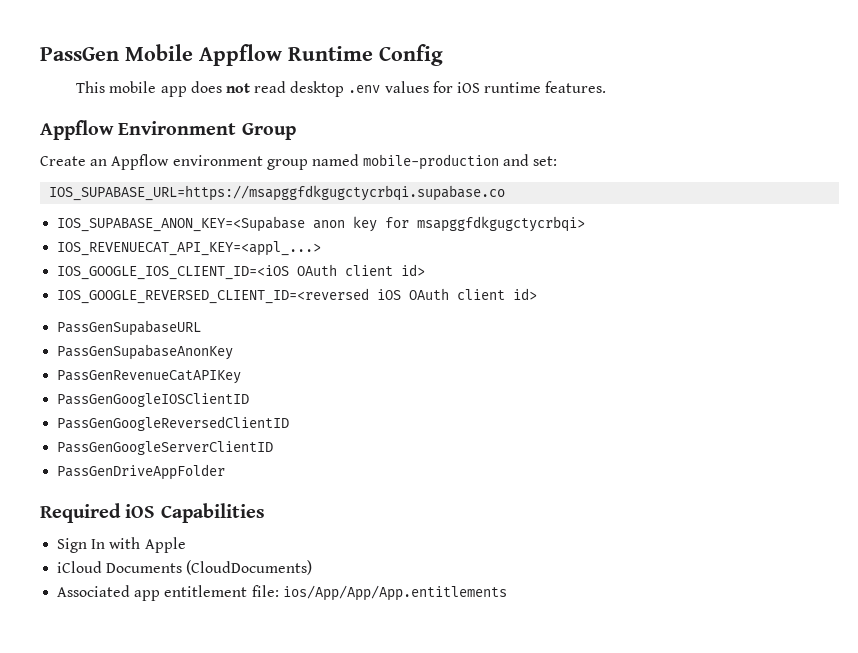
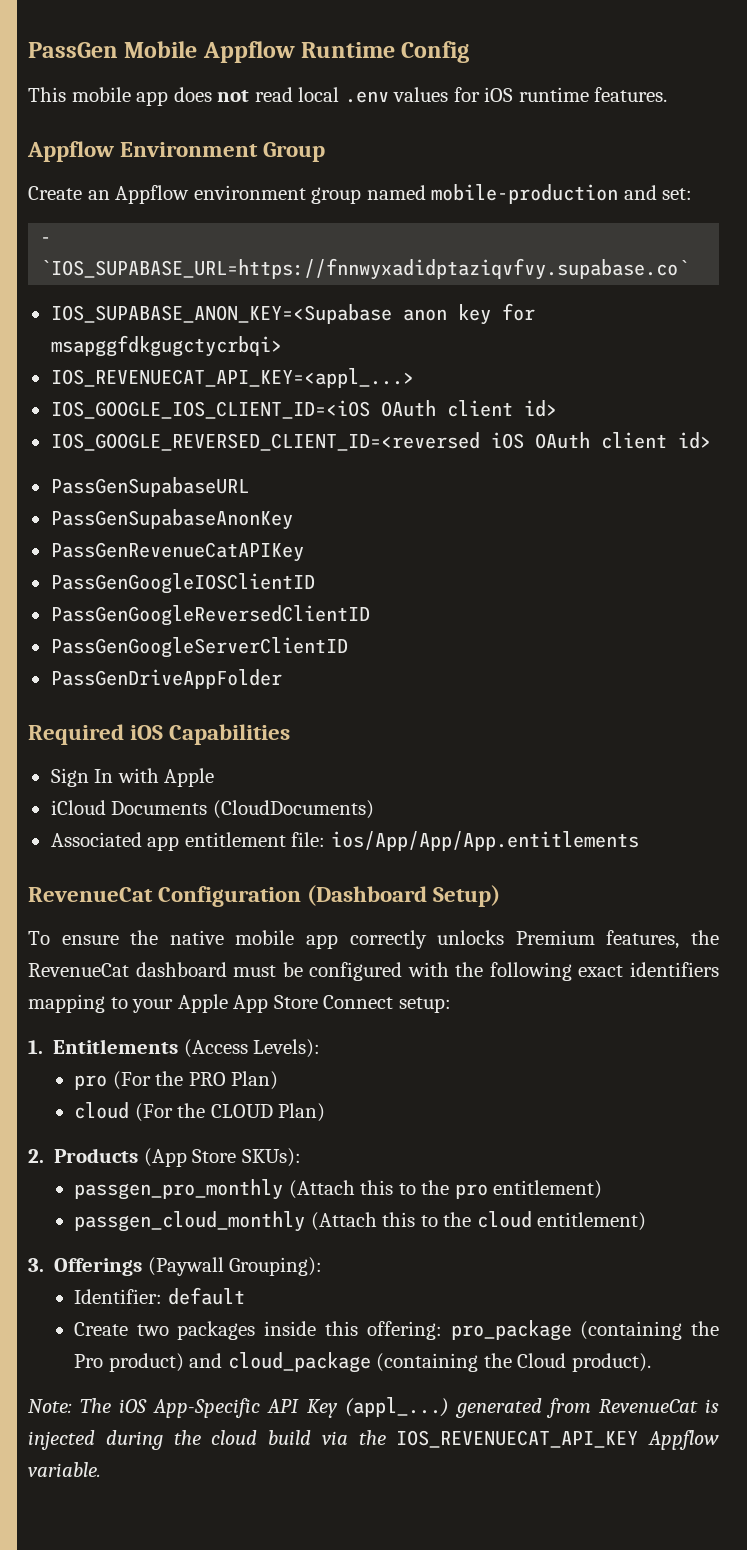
- This mobile app does not read desktop .env values for iOS runtime features.
+ This mobile app does not read local .env values for iOS runtime features.
- IOS_SUPABASE_URL=https://msapggfdkgugctycrbqi.supabase.co
+ - `IOS_SUPABASE_URL=https://fnnwyxadidptaziqvfvy.supabase.co`
+ RevenueCat Configuration (Dashboard Setup)
+ To ensure the native mobile app correctly unlocks Premium features, the RevenueCat dashboard must be configured with the following exact identifiers mapping to your Apple App Store Connect setup:
+ 1. Entitlements (Access Levels):
+ pro (For the PRO Plan)
+ cloud (For the CLOUD Plan)
+ 2. Products (App Store SKUs):
+ passgen_pro_monthly (Attach this to the pro entitlement)
+ passgen_cloud_monthly (Attach this to the cloud entitlement)
+ 3. Offerings (Paywall Grouping):
+ Identifier: default
+ Create two packages inside this offering: pro_package (containing the Pro product) and cloud_package (containing the Cloud product).
+ Note: The iOS App-Specific API Key (appl_...) generated from RevenueCat is injected during the cloud build via the IOS_REVENUECAT_API_KEY Appflow variable.

